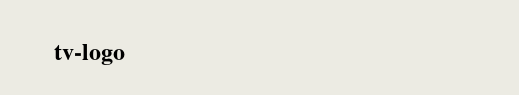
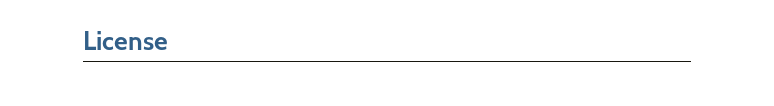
- tv-logo
+ License

